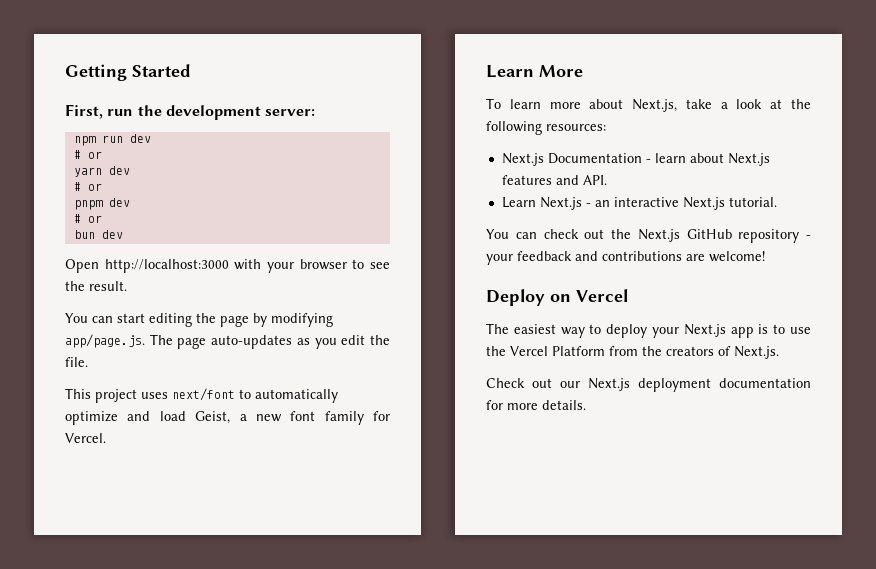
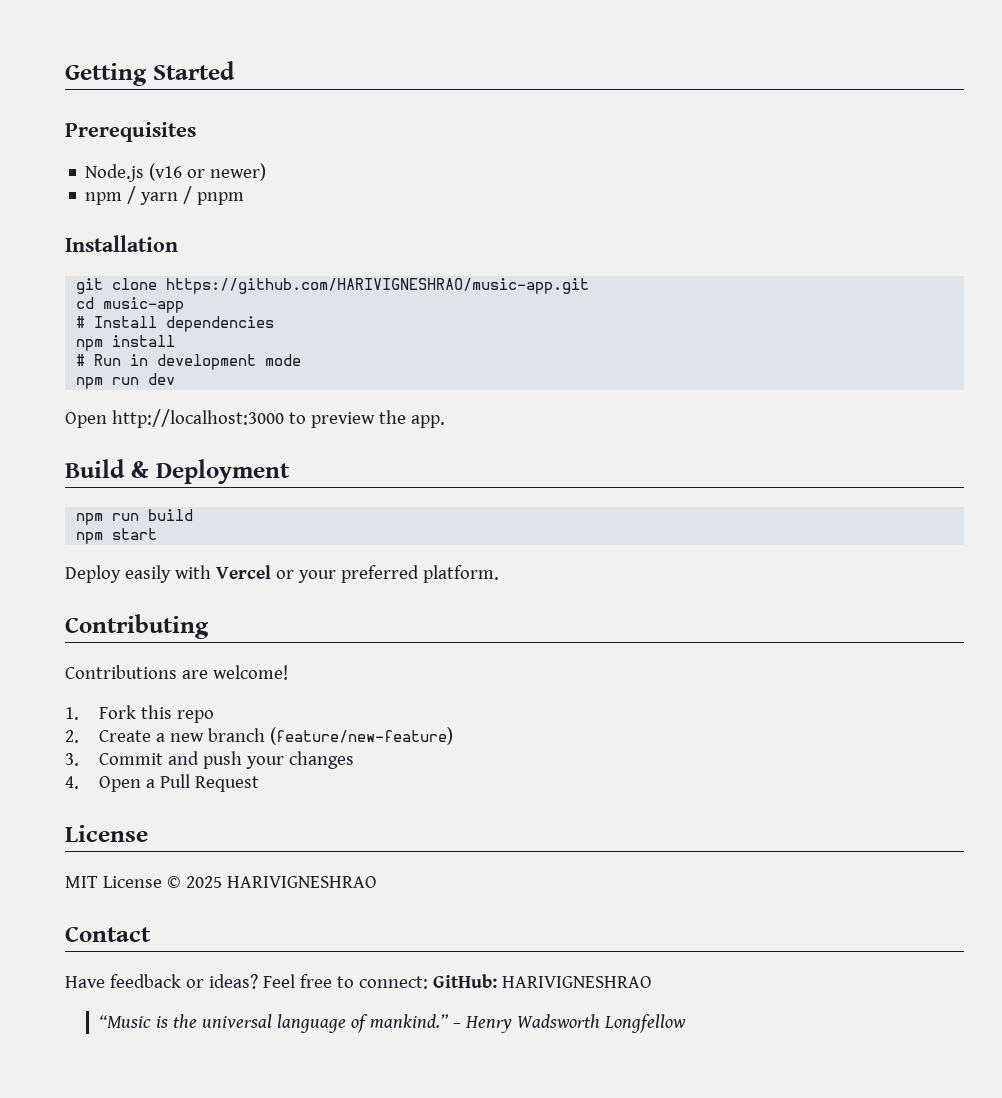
- First, run the development server:
+ Prerequisites
+ Node.js (v16 or newer)
+ npm / yarn / pnpm
+ Installation
+ git clone https://github.com/HARIVIGNESHRAO/music-app.git
+ cd music-app
+ # Install dependencies
+ npm install
+ # Run in development mode
  npm run dev
- # or
- yarn dev
- # or
- pnpm dev
- # or
- bun dev
- Open http://localhost:3000 with your browser to see the result.
- You can start editing the page by modifying app/page.js. The page auto-updates as you edit the file.
- This project uses next/font to automatically optimize and load Geist, a new font family for Vercel.
- Learn More
- To learn more about Next.js, take a look at the following resources:
- Next.js Documentation - learn about Next.js features and API.
- Learn Next.js - an interactive Next.js tutorial.
- You can check out the Next.js GitHub repository - your feedback and contributions are welcome!
- Deploy on Vercel
- The easiest way to deploy your Next.js app is to use the Vercel Platform from the creators of Next.js.
- Check out our Next.js deployment documentation for more details.
+ Open http://localhost:3000 to preview the app.
+ Build & Deployment
+ npm run build
+ npm start
+ Deploy easily with Vercel or your preferred platform.
+ Contributing
+ Contributions are welcome!
+ 1. Fork this repo
+ 2. Create a new branch (feature/new-feature)
+ 3. Commit and push your changes
+ 4. Open a Pull Request
+ License
+ MIT License © 2025 HARIVIGNESHRAO
+ Contact
+ Have feedback or ideas? Feel free to connect: GitHub: HARIVIGNESHRAO
+ “Music is the universal language of mankind.” – Henry Wadsworth Longfellow

